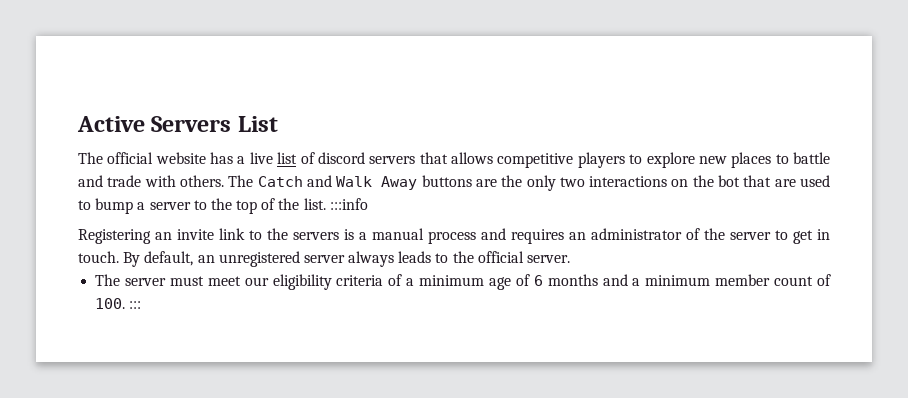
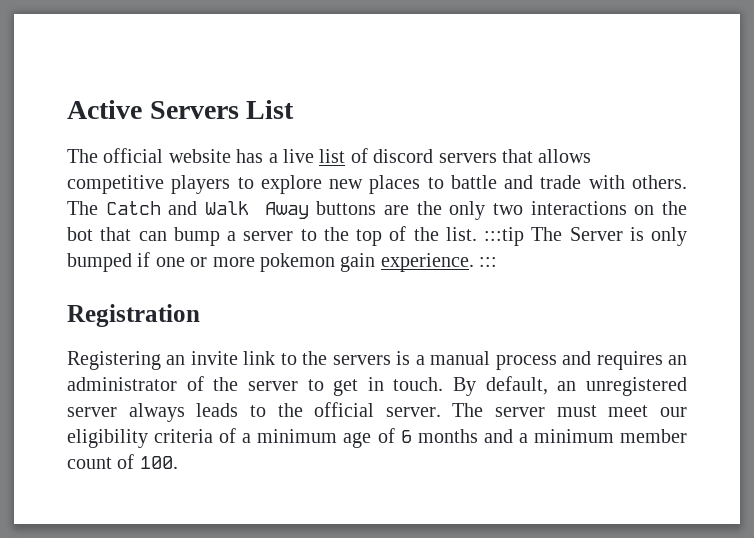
- The Catch and Walk Away buttons are the only two interactions on the bot that are used to bump a server to the top of the list. :::info
+ The Catch and Walk Away buttons are the only two interactions on the bot that can bump a server to the top of the list. :::tip The Server is only bumped if one or more pokemon gain experience. :::
+ Registration
- By default, an unregistered server always leads to the official server.
- The server must meet our eligibility criteria of a minimum age of 6 months and a minimum member count of 100. :::
+ By default, an unregistered server always leads to the official server. The server must meet our eligibility criteria of a minimum age of 6 months and a minimum member count of 100.

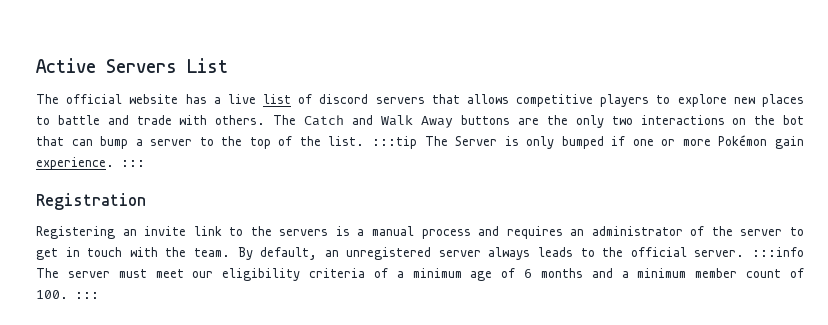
- The Catch and Walk Away buttons are the only two interactions on the bot that can bump a server to the top of the list. :::tip The Server is only bumped if one or more pokemon gain experience. :::
+ The Catch and Walk Away buttons are the only two interactions on the bot that can bump a server to the top of the list. :::tip The Server is only bumped if one or more Pokémon gain experience. :::
- Registering an invite link to the servers is a manual process and requires an administrator of the server to get in touch.
+ Registering an invite link to the servers is a manual process and requires an administrator of the server to get in touch with the team.
- By default, an unregistered server always leads to the official server. The server must meet our eligibility criteria of a minimum age of 6 months and a minimum member count of 100.
+ By default, an unregistered server always leads to the official server. :::info The server must meet our eligibility criteria of a minimum age of 6 months and a minimum member count of 100. :::

